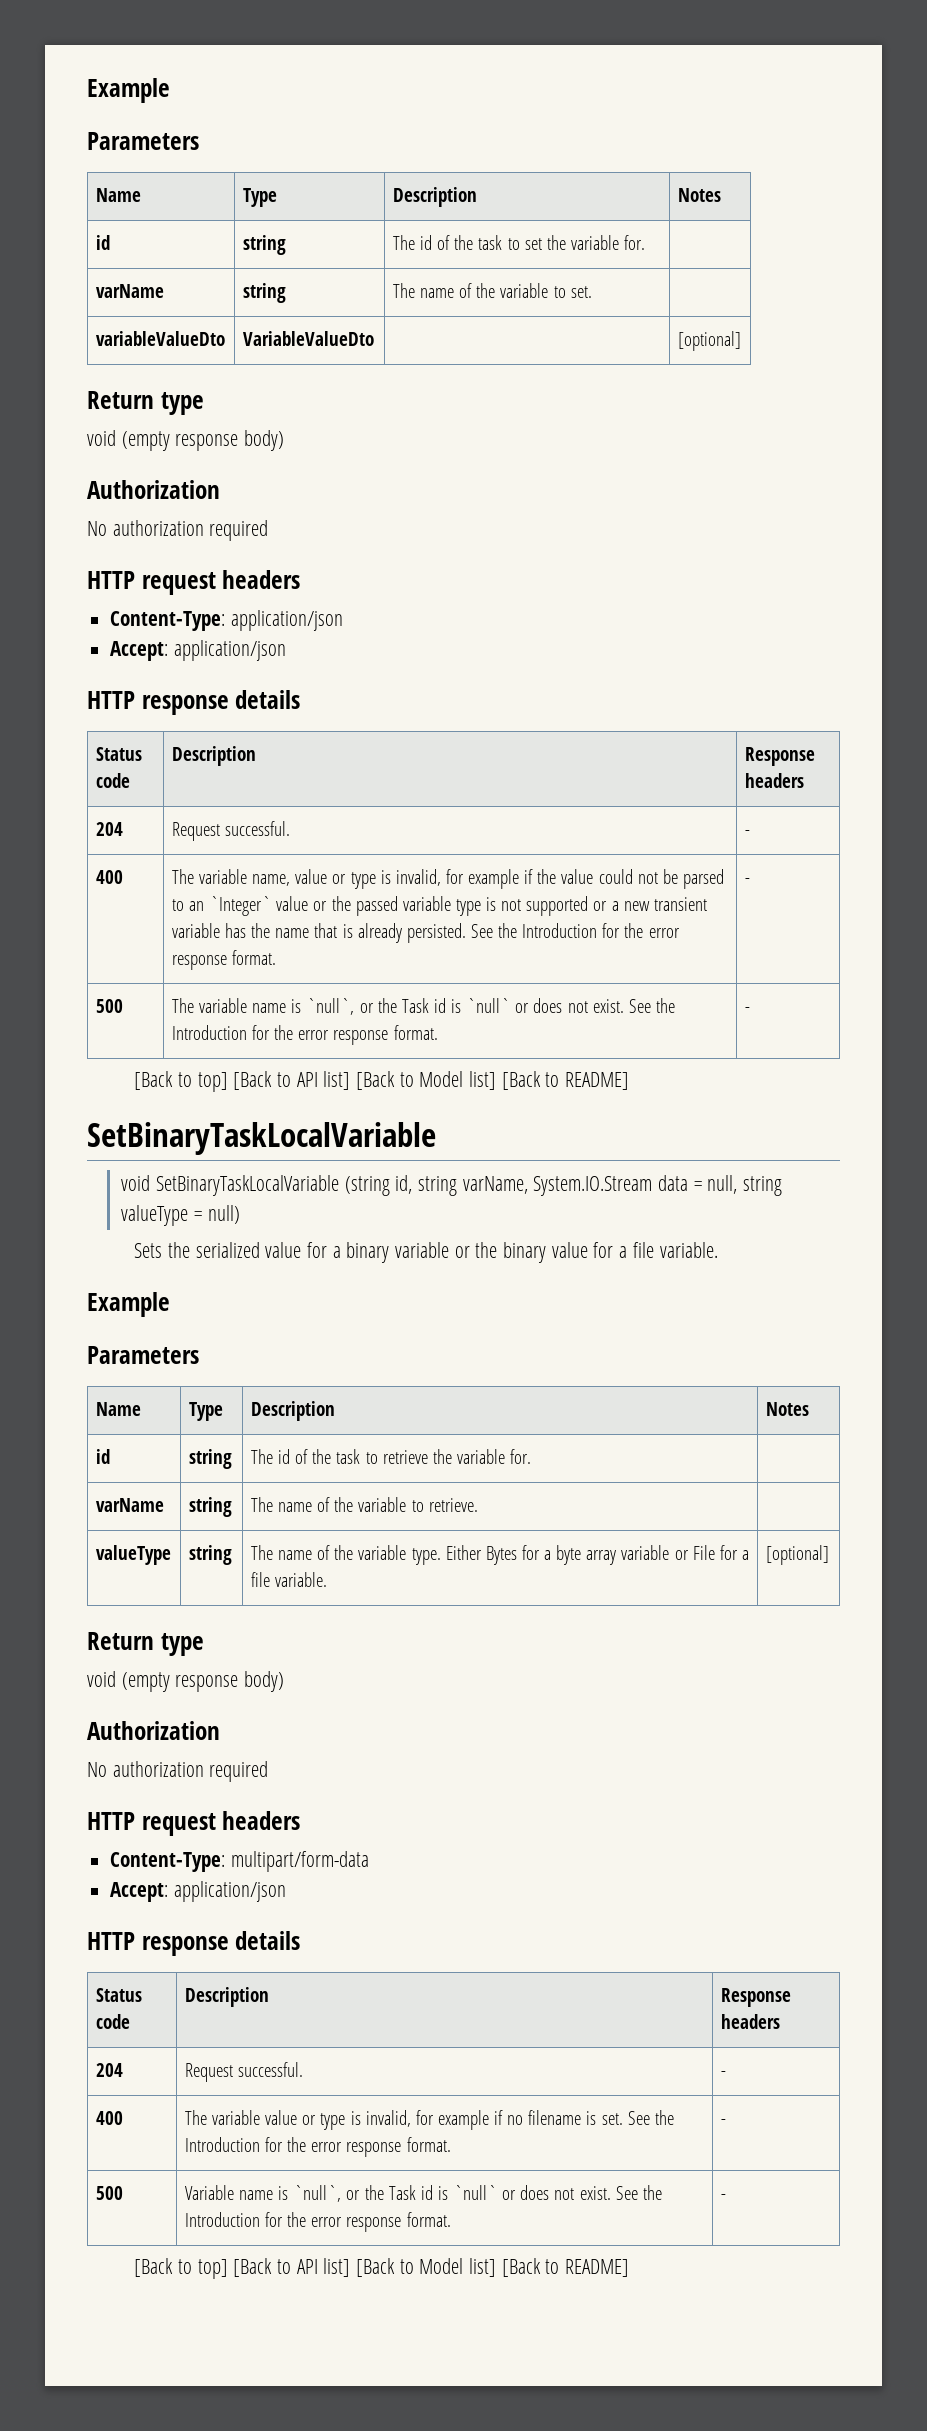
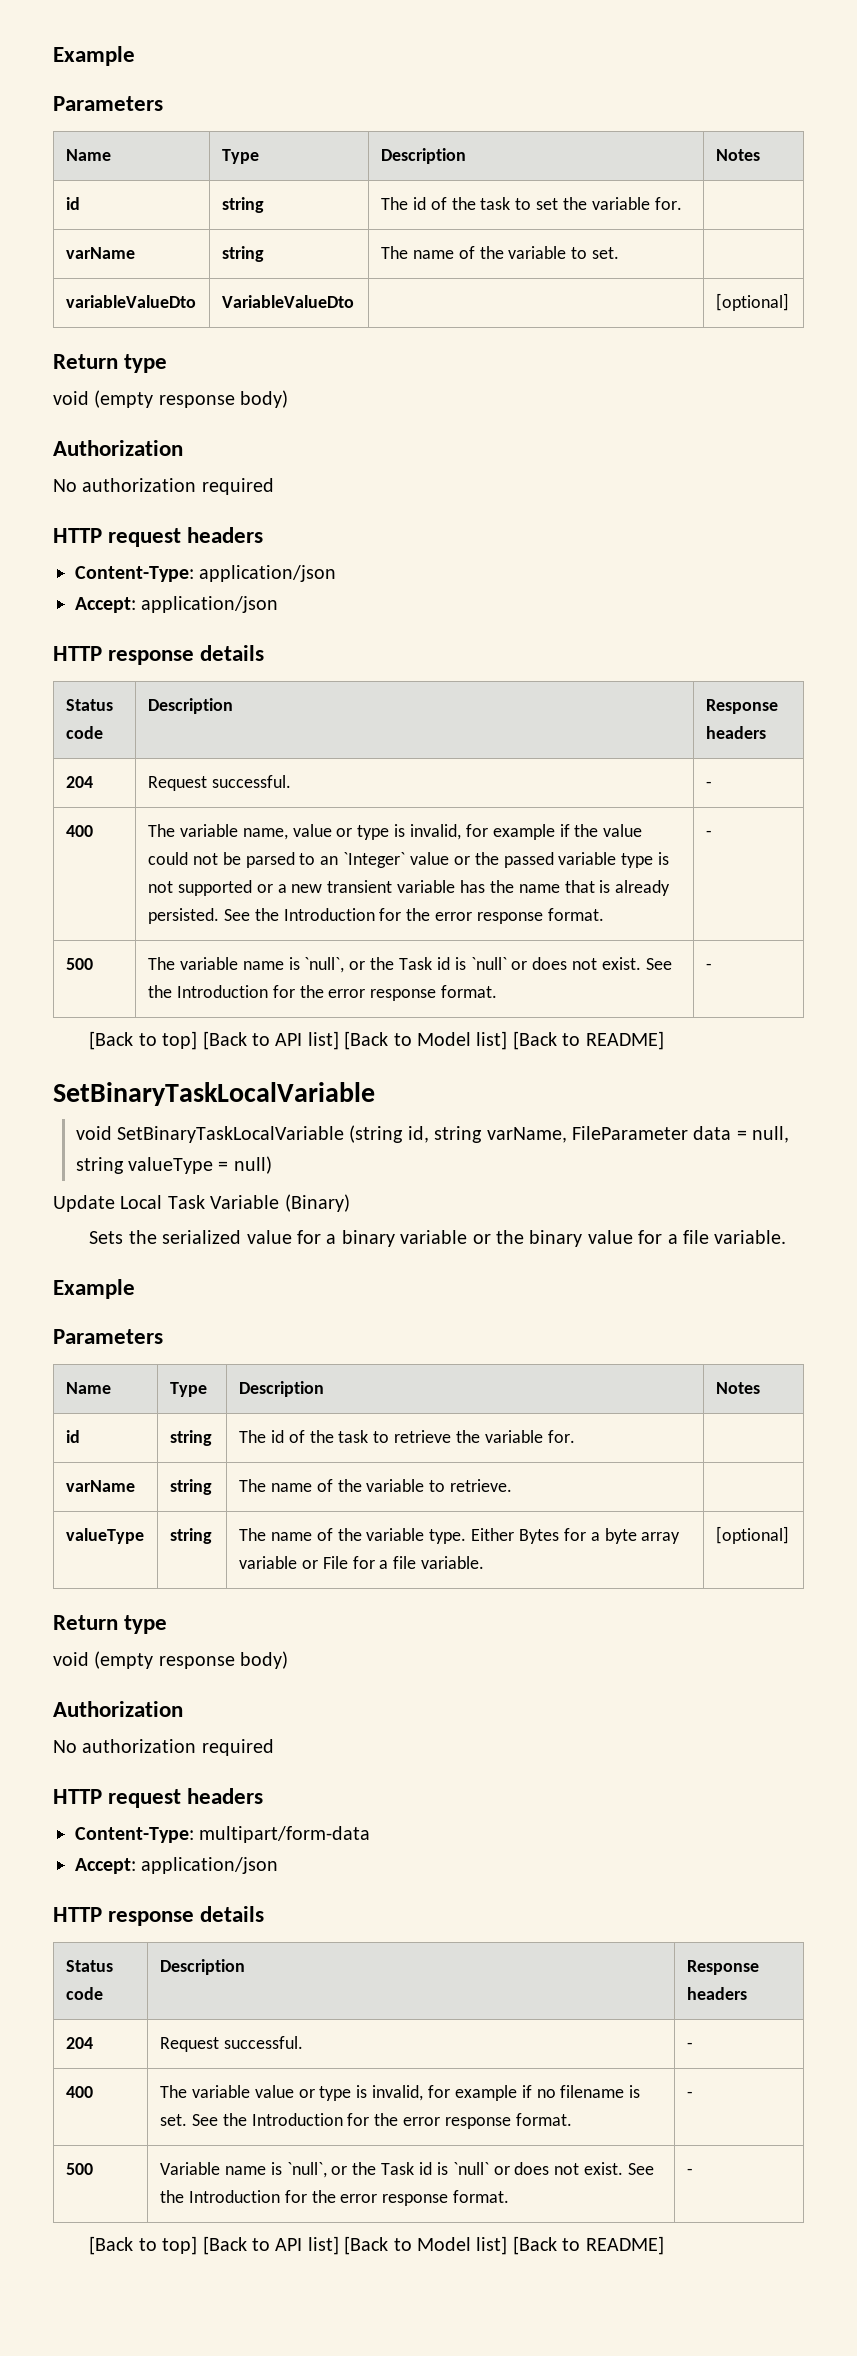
- void SetBinaryTaskLocalVariable (string id, string varName, System.IO.Stream data = null, string valueType = null)
+ void SetBinaryTaskLocalVariable (string id, string varName, FileParameter data = null, string valueType = null)
+ Update Local Task Variable (Binary)

